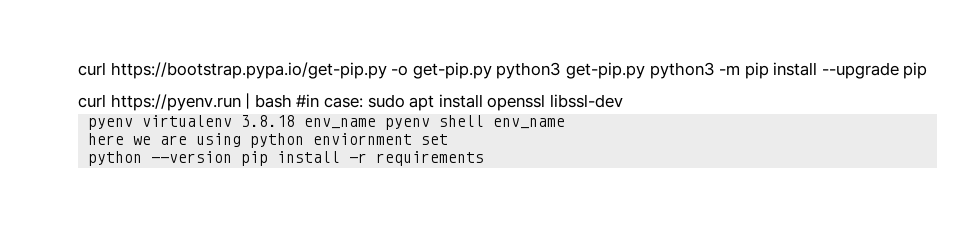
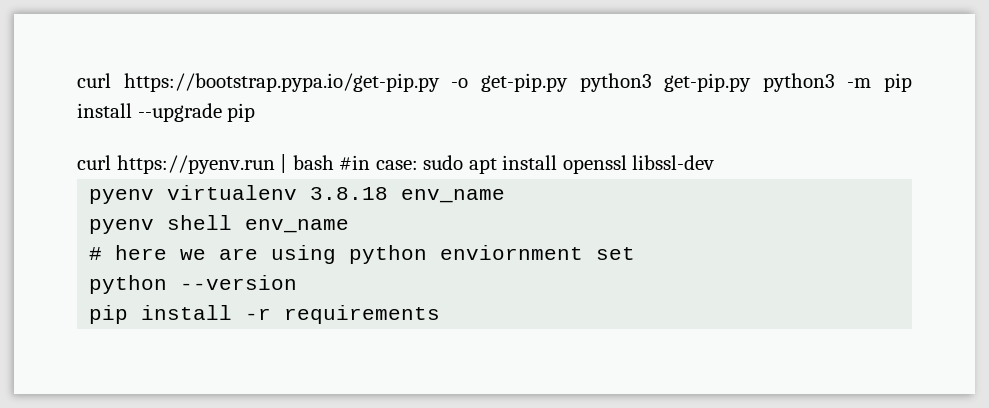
- pyenv virtualenv 3.8.18 env_name pyenv shell env_name
+ pyenv virtualenv 3.8.18 env_name
+ pyenv shell env_name
- here we are using python enviornment set
+ # here we are using python enviornment set
- python --version pip install -r requirements
+ python --version
+ pip install -r requirements

